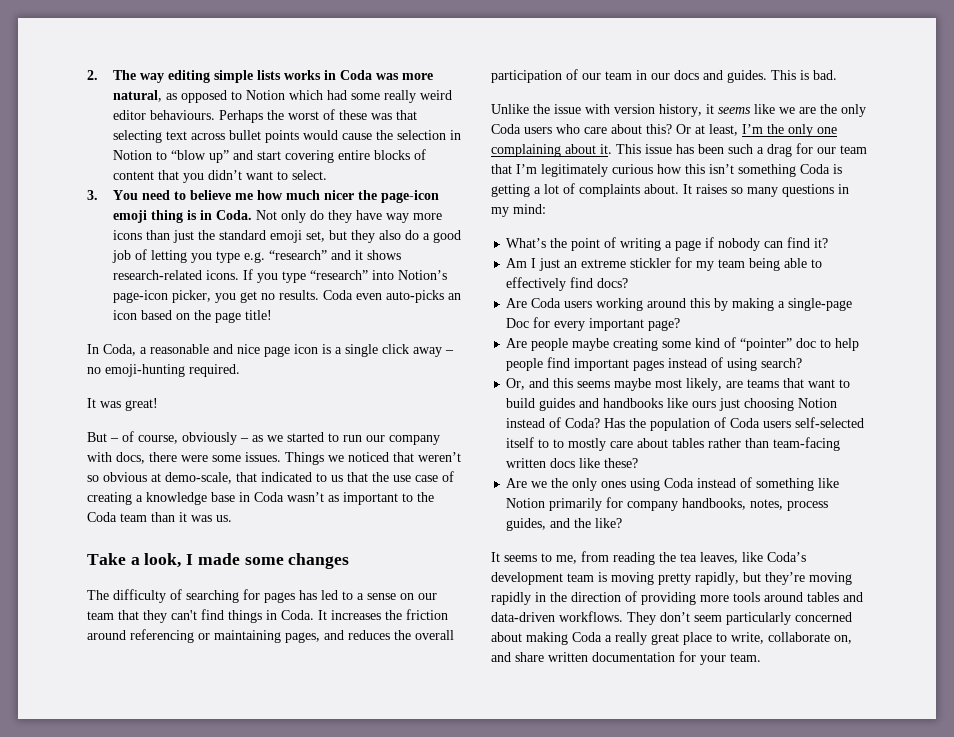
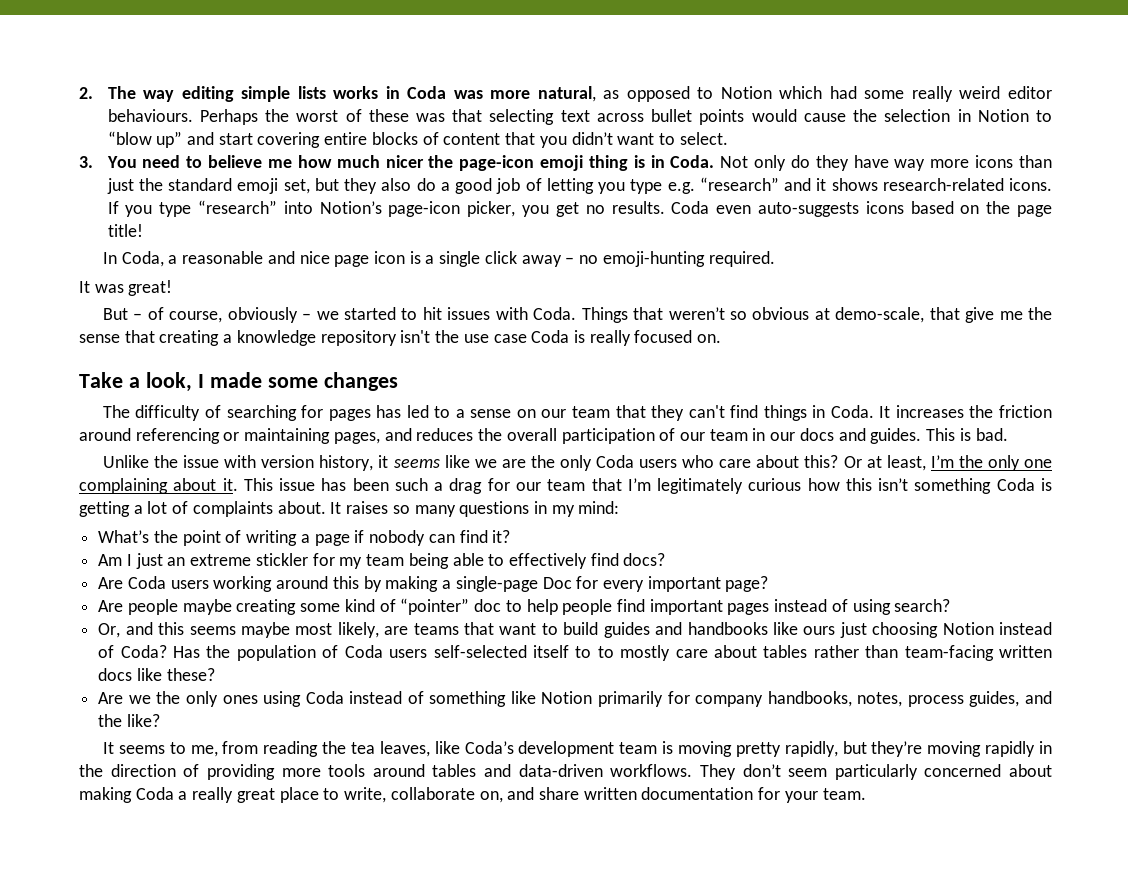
- Coda even auto-picks an icon based on the page title!
+ Coda even auto-suggests icons based on the page title!
- But – of course, obviously – as we started to run our company with docs, there were some issues. Things we noticed that weren’t so obvious at demo-scale, that indicated to us that the use case of creating a knowledge base in Coda wasn’t as important to the Coda team than it was us.
+ But – of course, obviously – we started to hit issues with Coda. Things that weren’t so obvious at demo-scale, that give me the sense that creating a knowledge repository isn't the use case Coda is really focused on.

